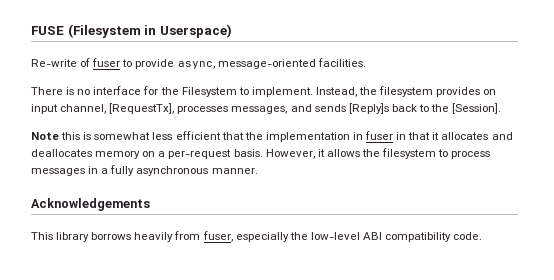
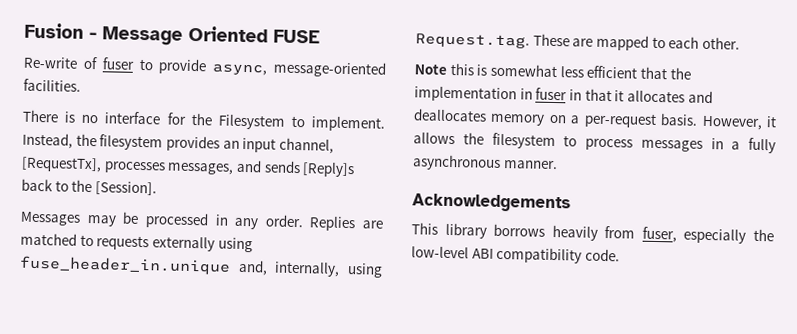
- FUSE (Filesystem in Userspace)
+ Fusion - Message Oriented FUSE
- Instead, the filesystem provides on input channel, [RequestTx], processes messages, and sends [Reply]s back to the [Session].
+ Instead, the filesystem provides an input channel, [RequestTx], processes messages, and sends [Reply]s back to the [Session].
+ Messages may be processed in any order. Replies are matched to requests externally using fuse_header_in.unique and, internally, using Request.tag. These are mapped to each other.

